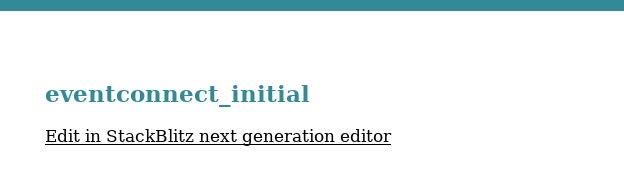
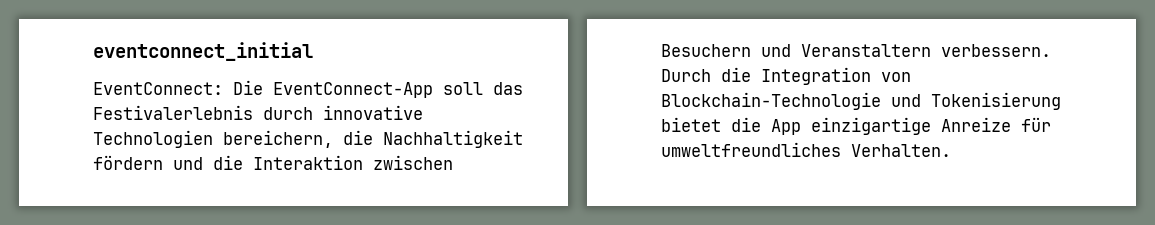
- Edit in StackBlitz next generation editor
+ EventConnect: Die EventConnect-App soll das Festivalerlebnis durch innovative Technologien bereichern, die Nachhaltigkeit fördern und die Interaktion zwischen Besuchern und Veranstaltern verbessern. Durch die Integration von Blockchain-Technologie und Tokenisierung bietet die App einzigartige Anreize für umweltfreundliches Verhalten.

